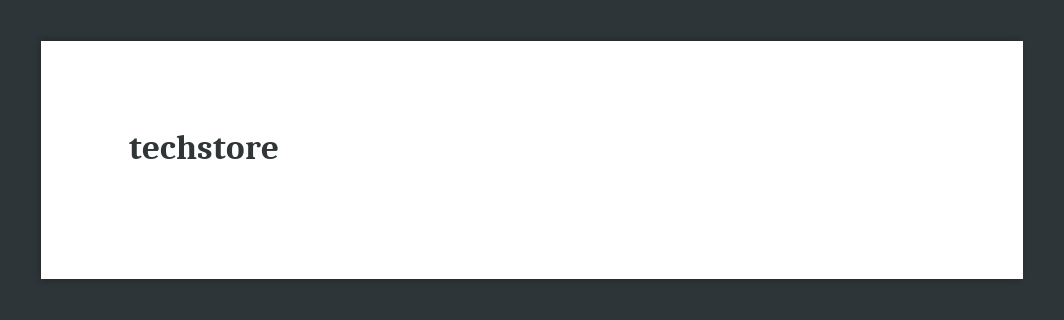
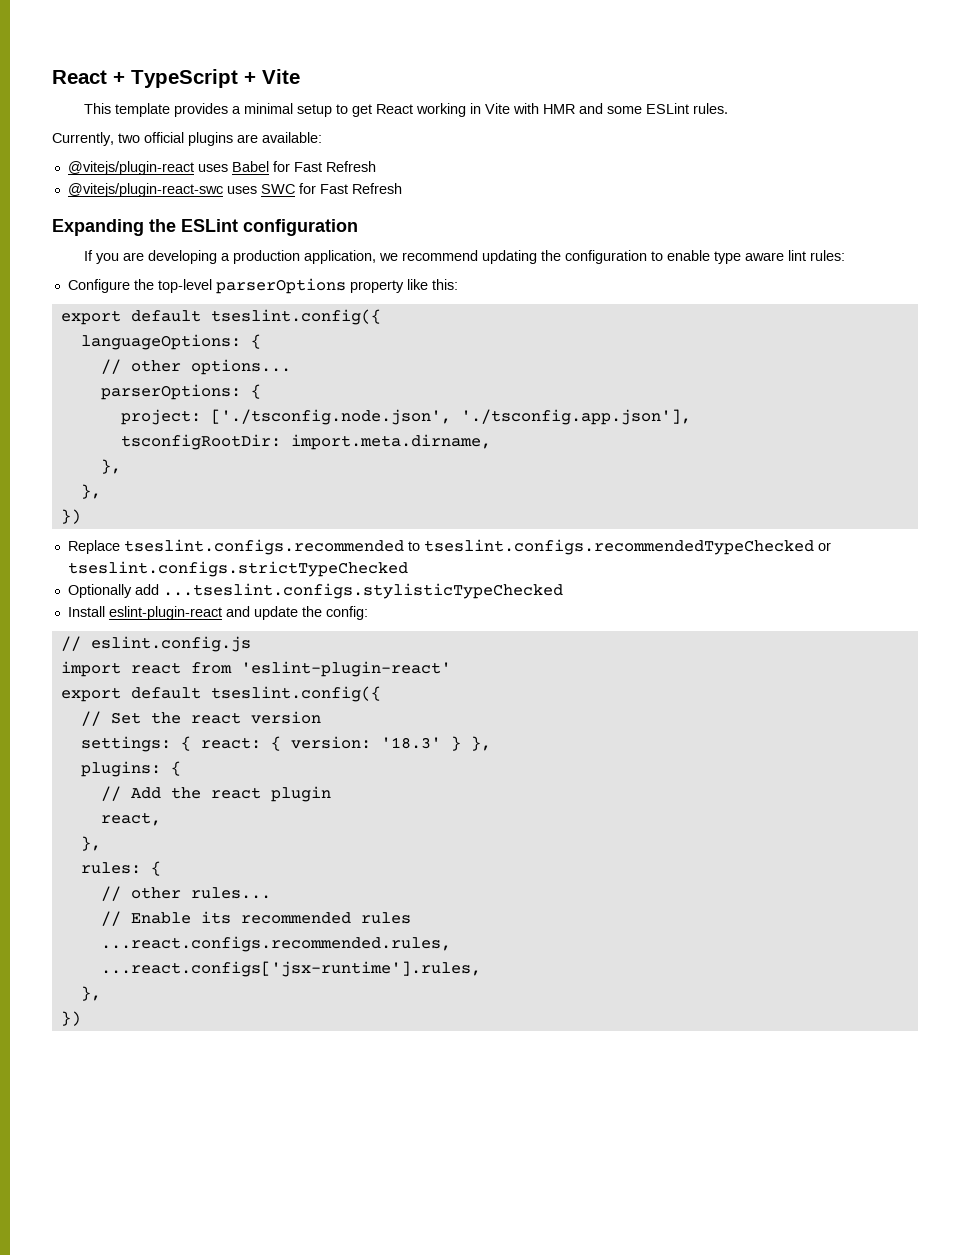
- techstore
+ React + TypeScript + Vite
+ This template provides a minimal setup to get React working in Vite with HMR and some ESLint rules.
+ Currently, two official plugins are available:
+ @vitejs/plugin-react uses Babel for Fast Refresh
+ @vitejs/plugin-react-swc uses SWC for Fast Refresh
+ Expanding the ESLint configuration
+ If you are developing a production application, we recommend updating the configuration to enable type aware lint rules:
+ Configure the top-level parserOptions property like this:
+ export default tseslint.config({
+ languageOptions: {
+ // other options...
+ parserOptions: {
+ project: ['./tsconfig.node.json', './tsconfig.app.json'],
+ tsconfigRootDir: import.meta.dirname,
+ },
+ },
+ })
+ Replace tseslint.configs.recommended to tseslint.configs.recommendedTypeChecked or tseslint.configs.strictTypeChecked
+ Optionally add ...tseslint.configs.stylisticTypeChecked
+ Install eslint-plugin-react and update the config:
+ // eslint.config.js
+ import react from 'eslint-plugin-react'
+ export default tseslint.config({
+ // Set the react version
+ settings: { react: { version: '18.3' } },
+ plugins: {
+ // Add the react plugin
+ react,
+ },
+ rules: {
+ // other rules...
+ // Enable its recommended rules
+ ...react.configs.recommended.rules,
+ ...react.configs['jsx-runtime'].rules,
+ },
+ })

